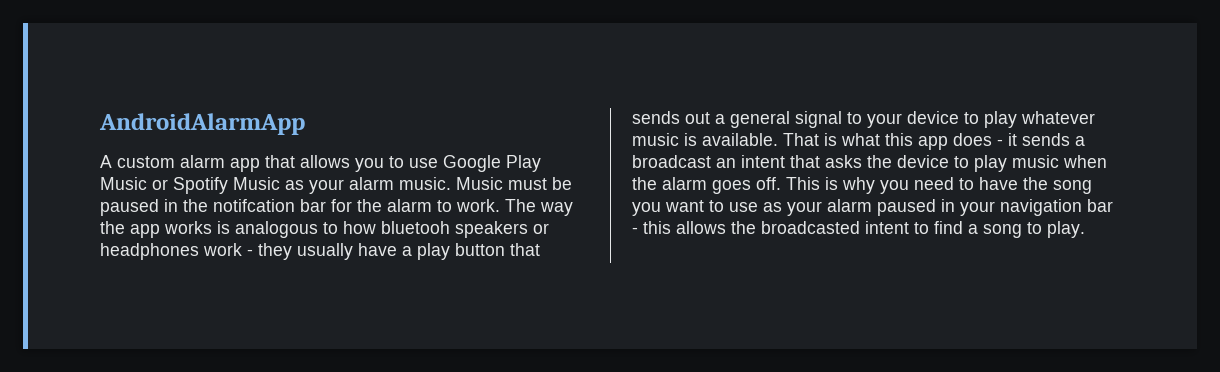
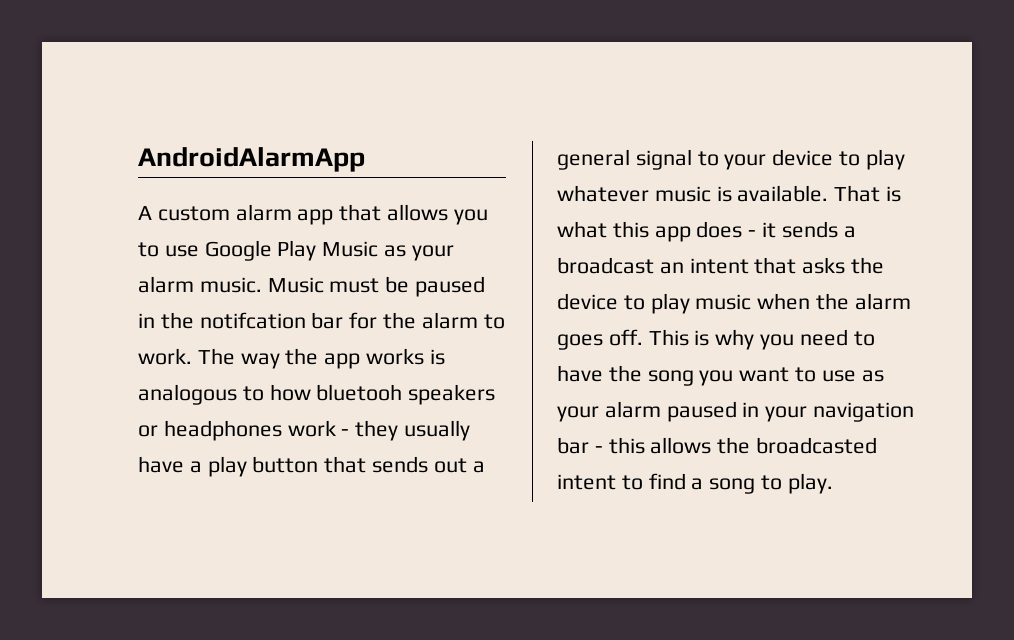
- A custom alarm app that allows you to use Google Play Music or Spotify Music as your alarm music.
+ A custom alarm app that allows you to use Google Play Music as your alarm music.

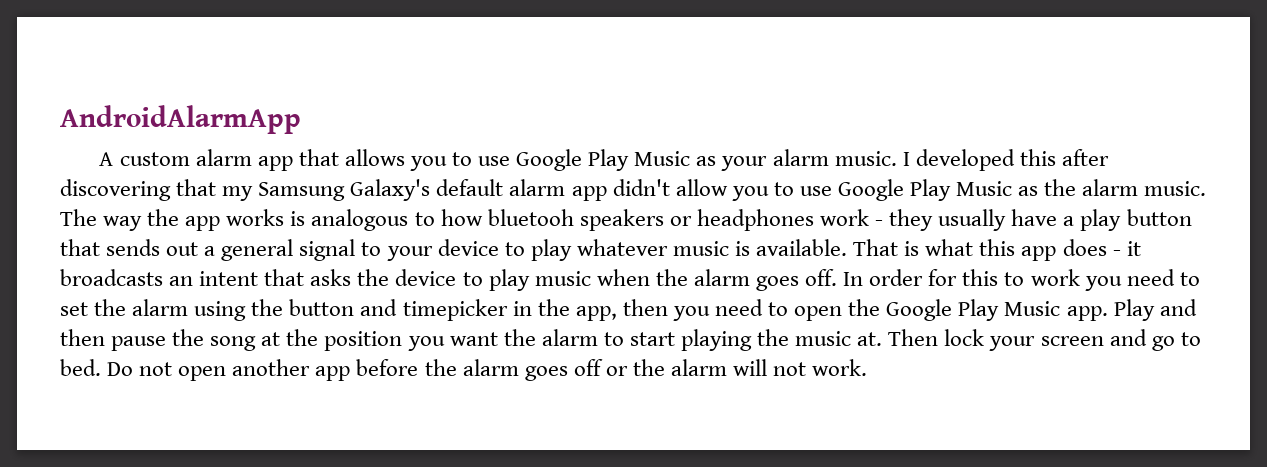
- Music must be paused in the notifcation bar for the alarm to work.
+ I developed this after discovering that my Samsung Galaxy's default alarm app didn't allow you to use Google Play Music as the alarm music.
- That is what this app does - it sends a broadcast an intent that asks the device to play music when the alarm goes off.
+ That is what this app does - it broadcasts an intent that asks the device to play music when the alarm goes off.
- This is why you need to have the song you want to use as your alarm paused in your navigation bar - this allows the broadcasted intent to find a song to play.
+ In order for this to work you need to set the alarm using the button and timepicker in the app, then you need to open the Google Play Music app. Play and then pause the song at the position you want the alarm to start playing the music at. Then lock your screen and go to bed. Do not open another app before the alarm goes off or the alarm will not work.

